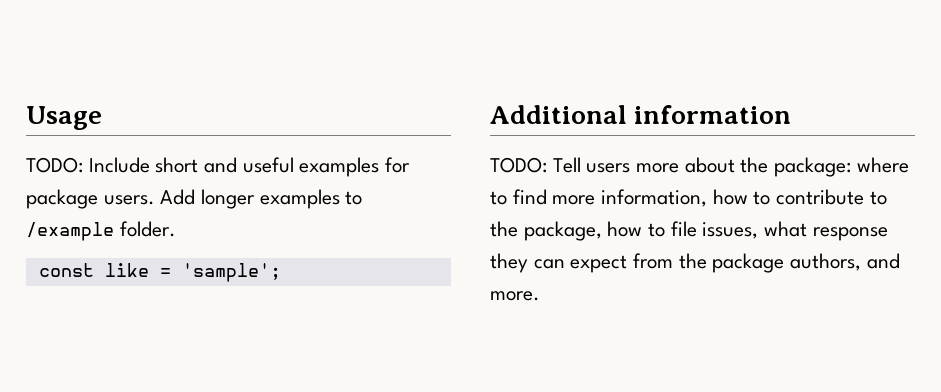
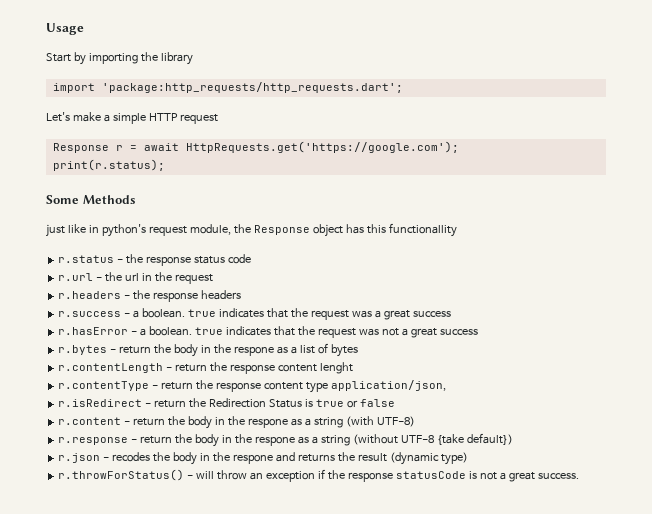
- TODO: Include short and useful examples for package users. Add longer examples to /example folder.
- const like = 'sample';
- Additional information
- TODO: Tell users more about the package: where to find more information, how to contribute to the package, how to file issues, what response they can expect from the package authors, and more.
+ Start by importing the library
+ import 'package:http_requests/http_requests.dart';
+ Let's make a simple HTTP request
+ Response r = await HttpRequests.get('https://google.com');
+ print(r.status);
+ Some Methods
+ just like in python's request module, the Response object has this functionallity
+ r.status - the response status code
+ r.url - the url in the request
+ r.headers - the response headers
+ r.success - a boolean. true indicates that the request was a great success
+ r.hasError - a boolean. true indicates that the request was not a great success
+ r.bytes - return the body in the respone as a list of bytes
+ r.contentLength - return the response content lenght
+ r.contentType - return the response content type application/json,
+ r.isRedirect - return the Redirection Status is true or false
+ r.content - return the body in the respone as a string (with UTF-8)
+ r.response - return the body in the respone as a string (without UTF-8 {take default})
+ r.json - recodes the body in the respone and returns the result (dynamic type)
+ r.throwForStatus() - will throw an exception if the response statusCode is not a great success.

